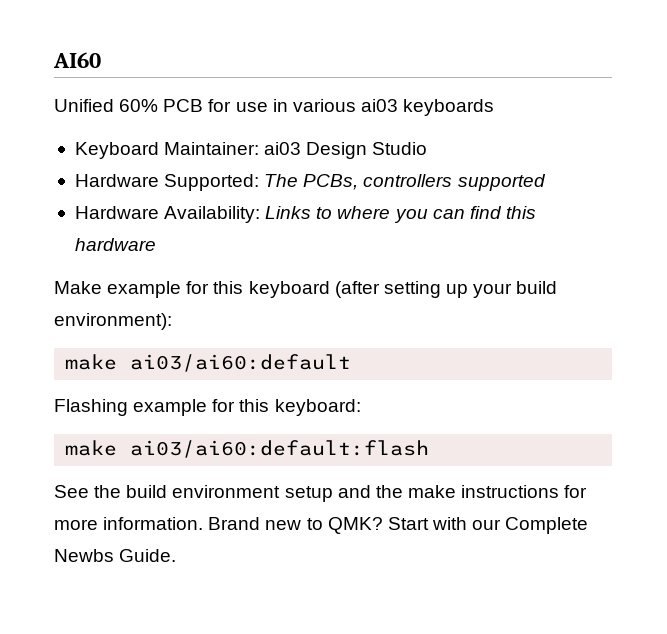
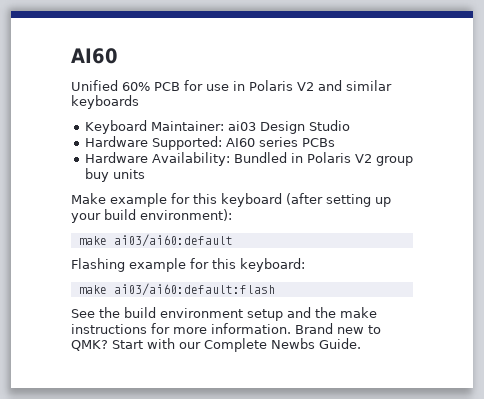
- Unified 60% PCB for use in various ai03 keyboards
+ Unified 60% PCB for use in Polaris V2 and similar keyboards
- Hardware Supported: The PCBs, controllers supported
- Hardware Availability: Links to where you can find this hardware
+ Hardware Supported: AI60 series PCBs
+ Hardware Availability: Bundled in Polaris V2 group buy units

